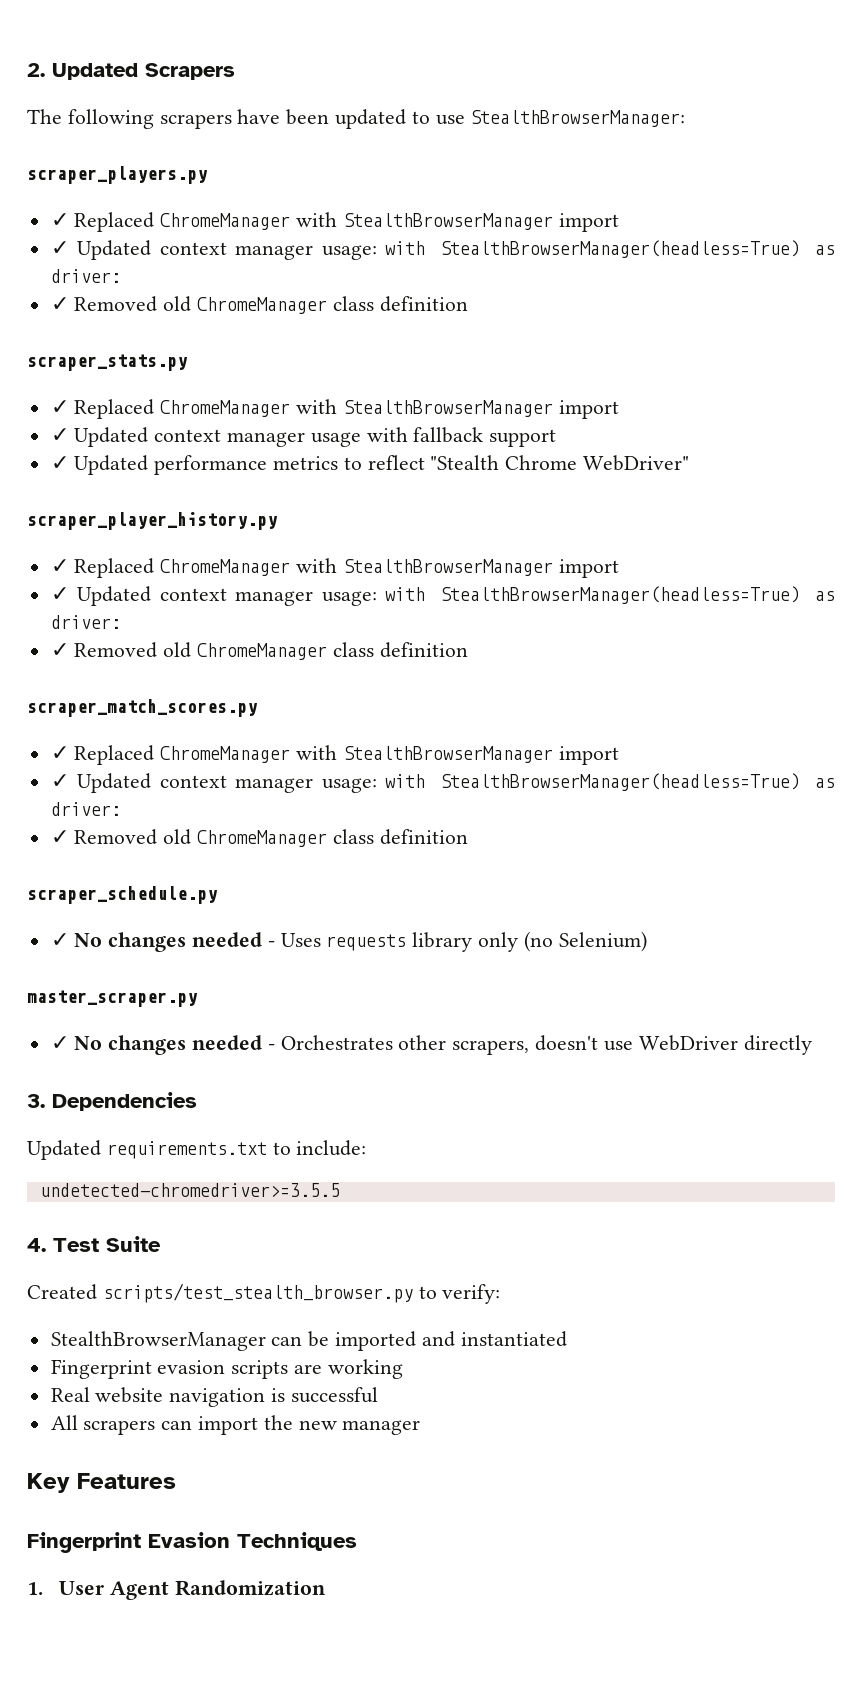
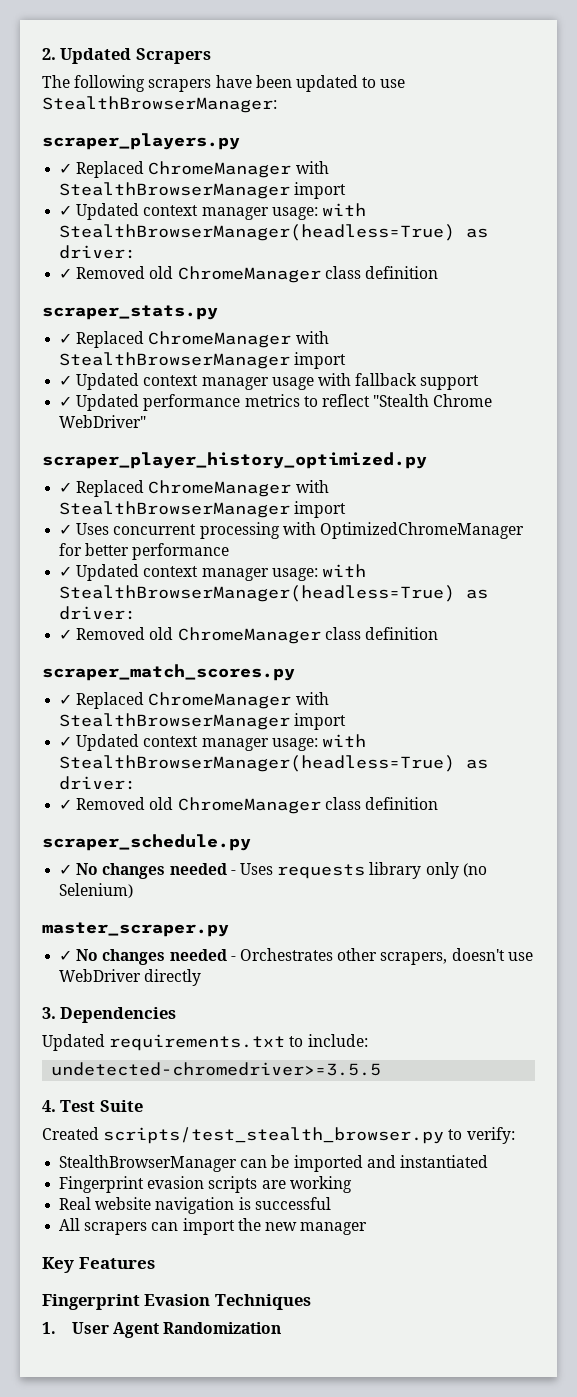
- scraper_player_history.py
+ scraper_player_history_optimized.py
  ✓ Replaced ChromeManager with StealthBrowserManager import
+ ✓ Uses concurrent processing with OptimizedChromeManager for better performance

